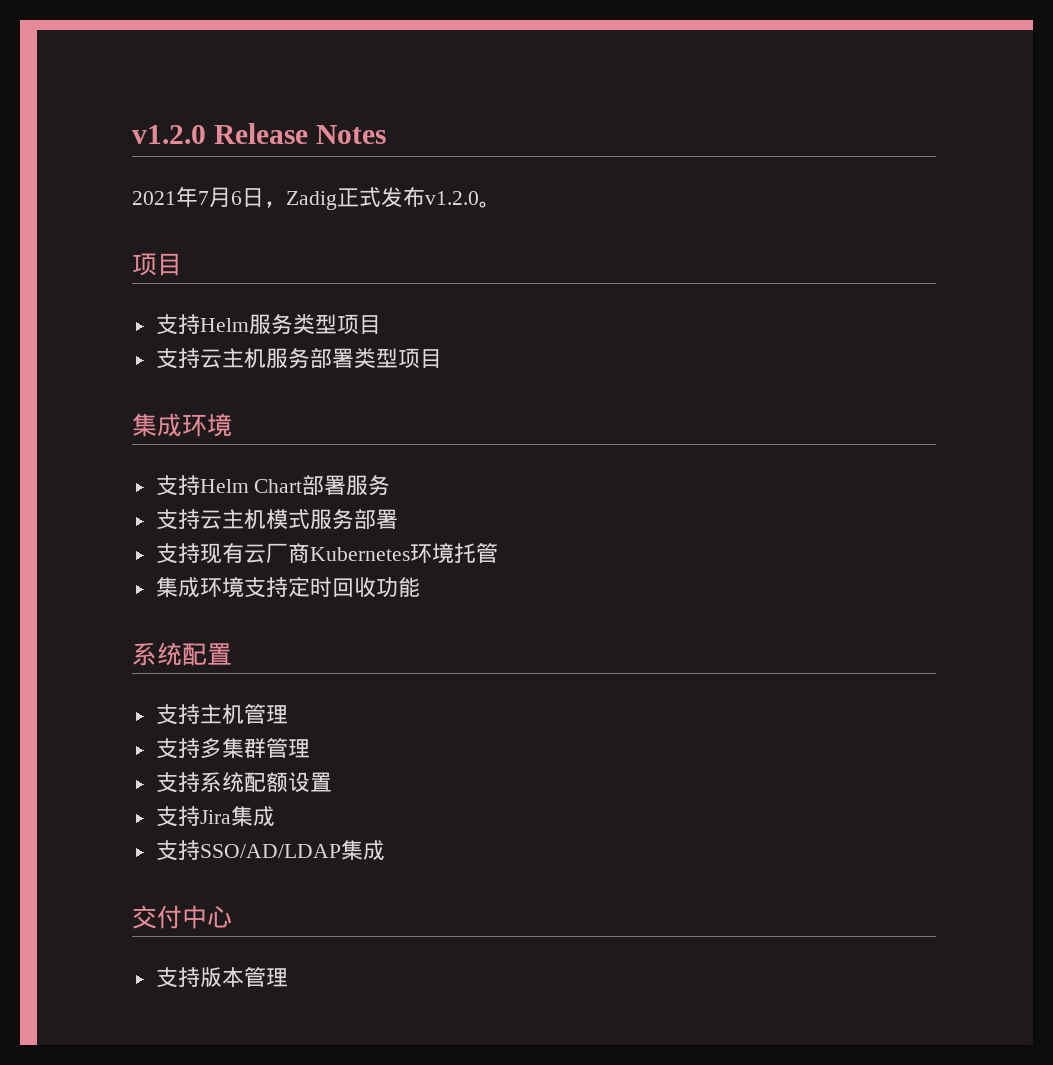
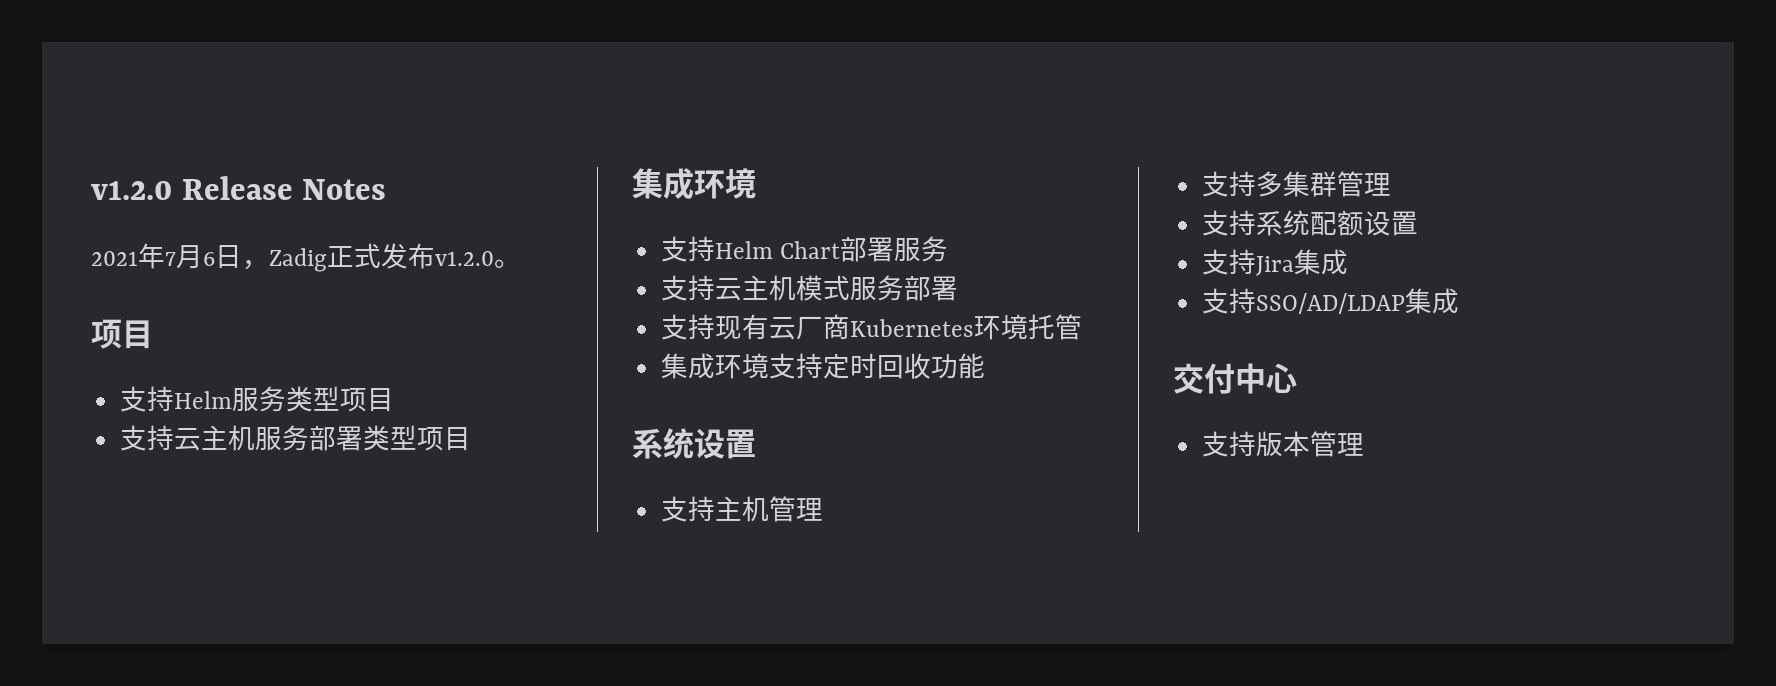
- 系统配置
+ 系统设置

